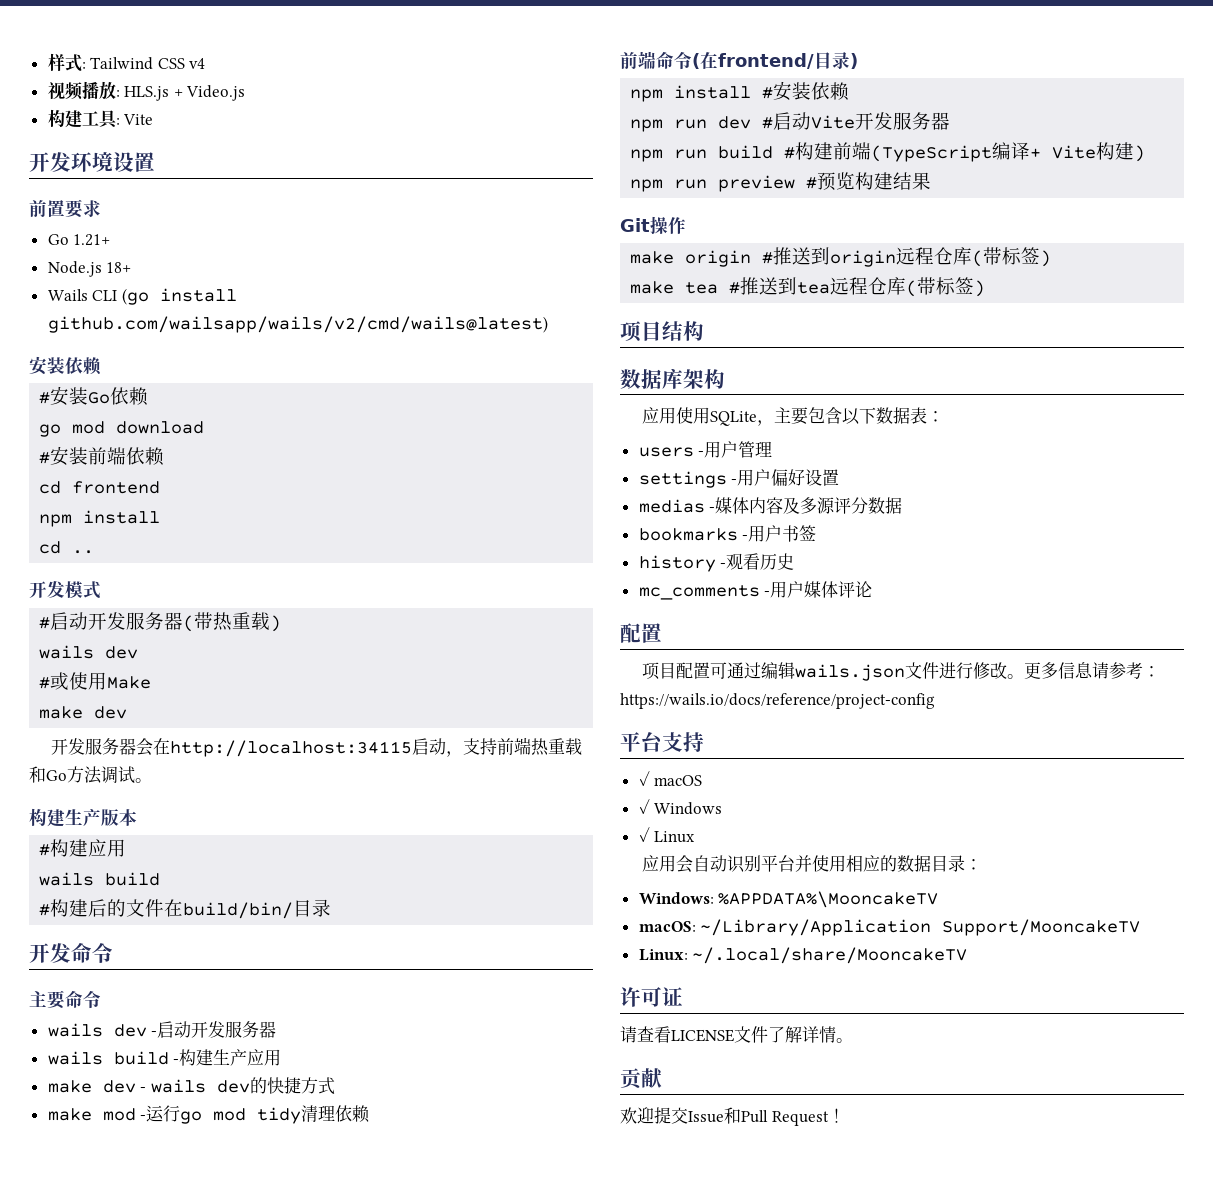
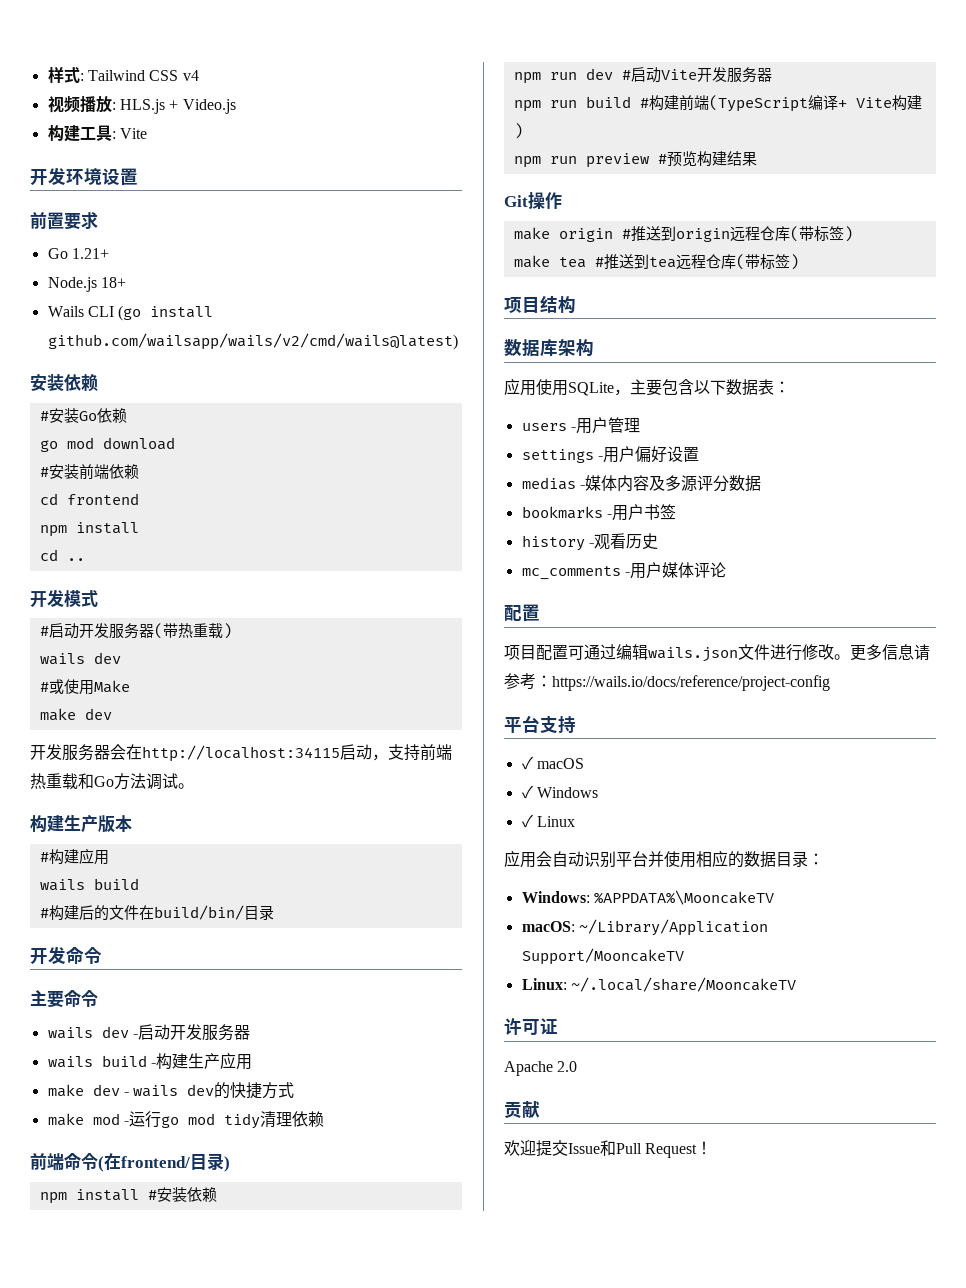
- 请查看LICENSE文件了解详情。
+ Apache 2.0

